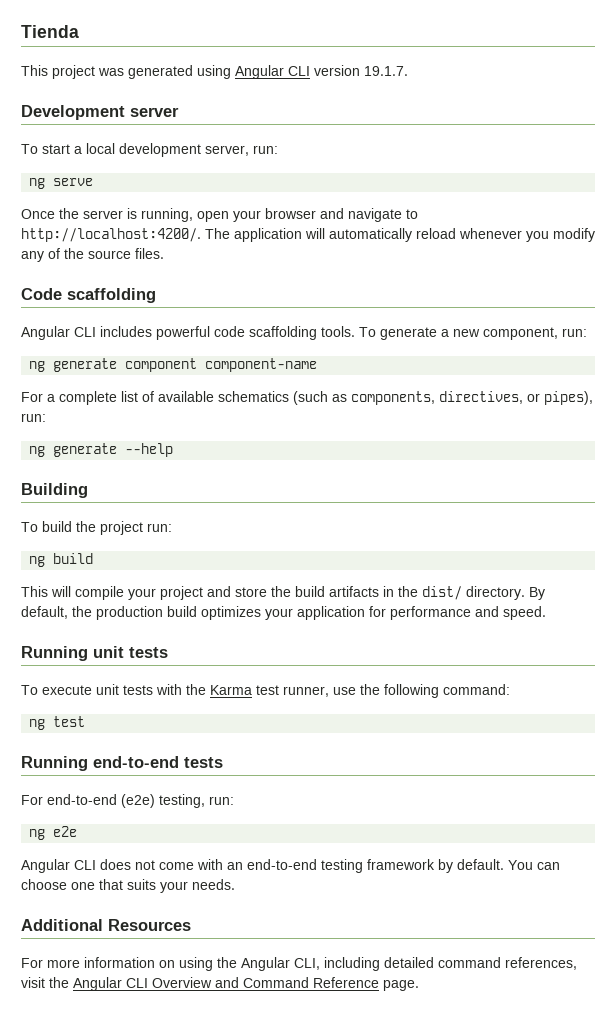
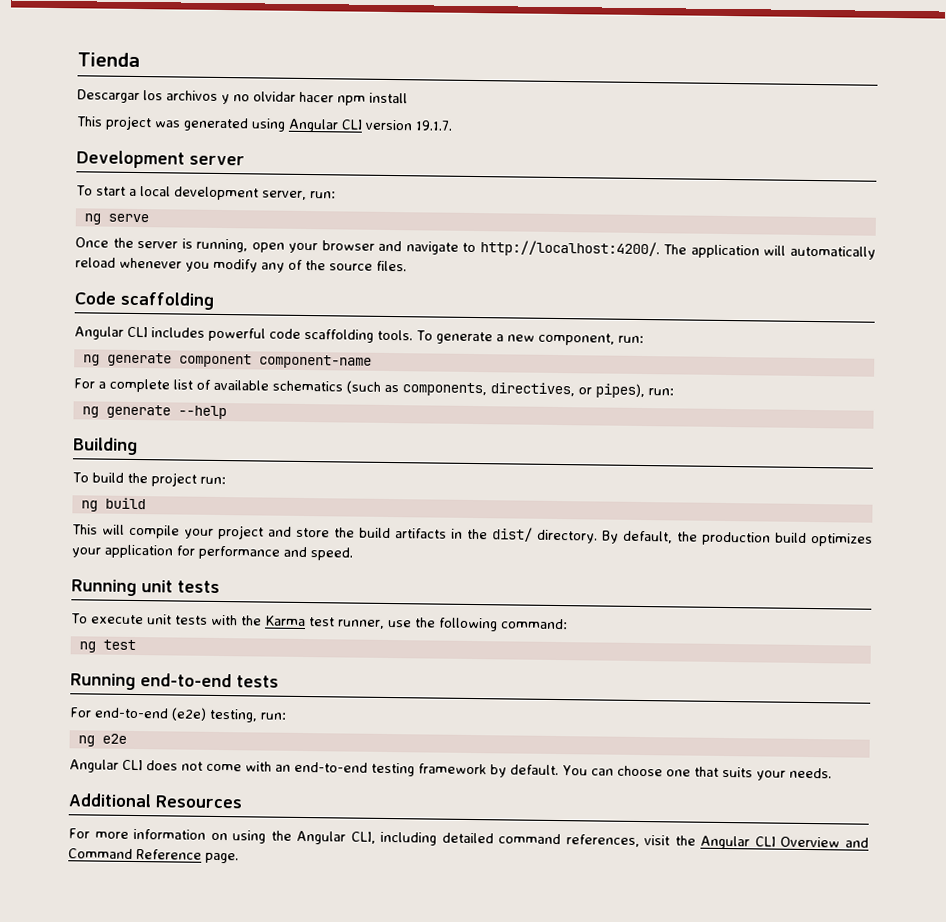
+ Descargar los archivos y no olvidar hacer npm install

